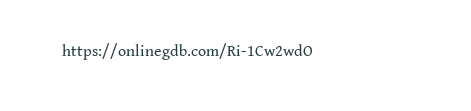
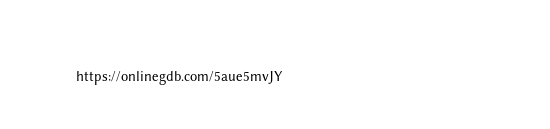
- https://onlinegdb.com/Ri-1Cw2wdO
+ https://onlinegdb.com/5aue5mvJY

